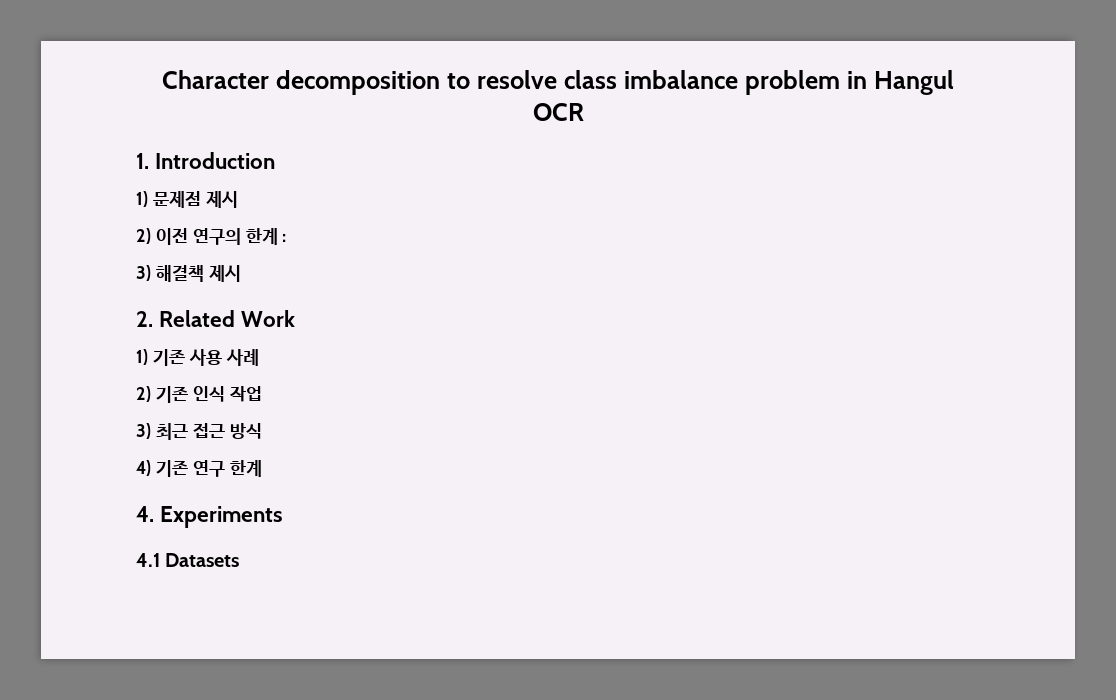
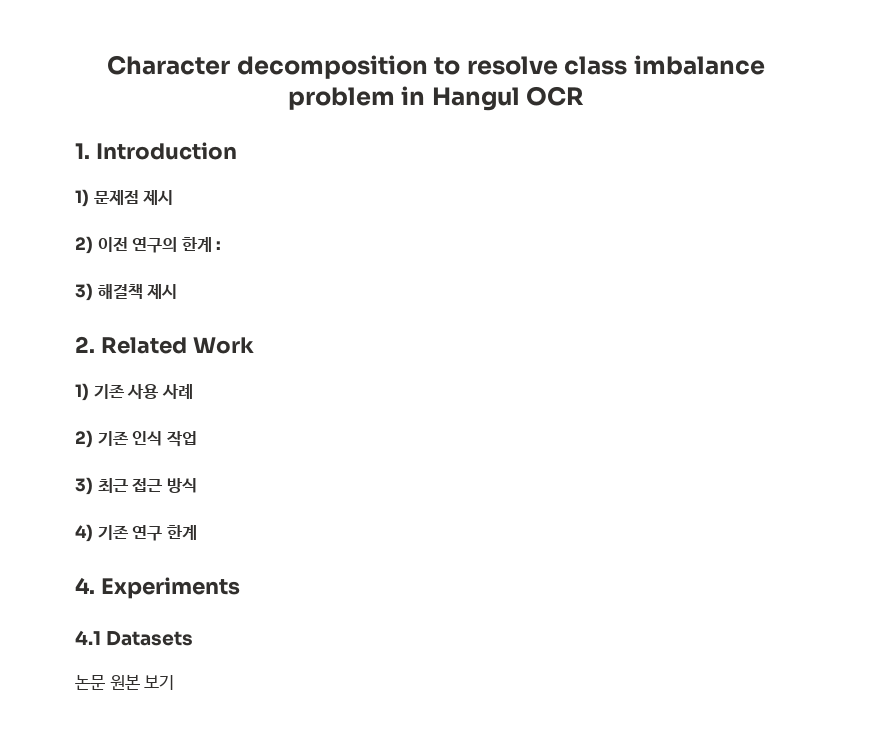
+ 논문 원본 보기

